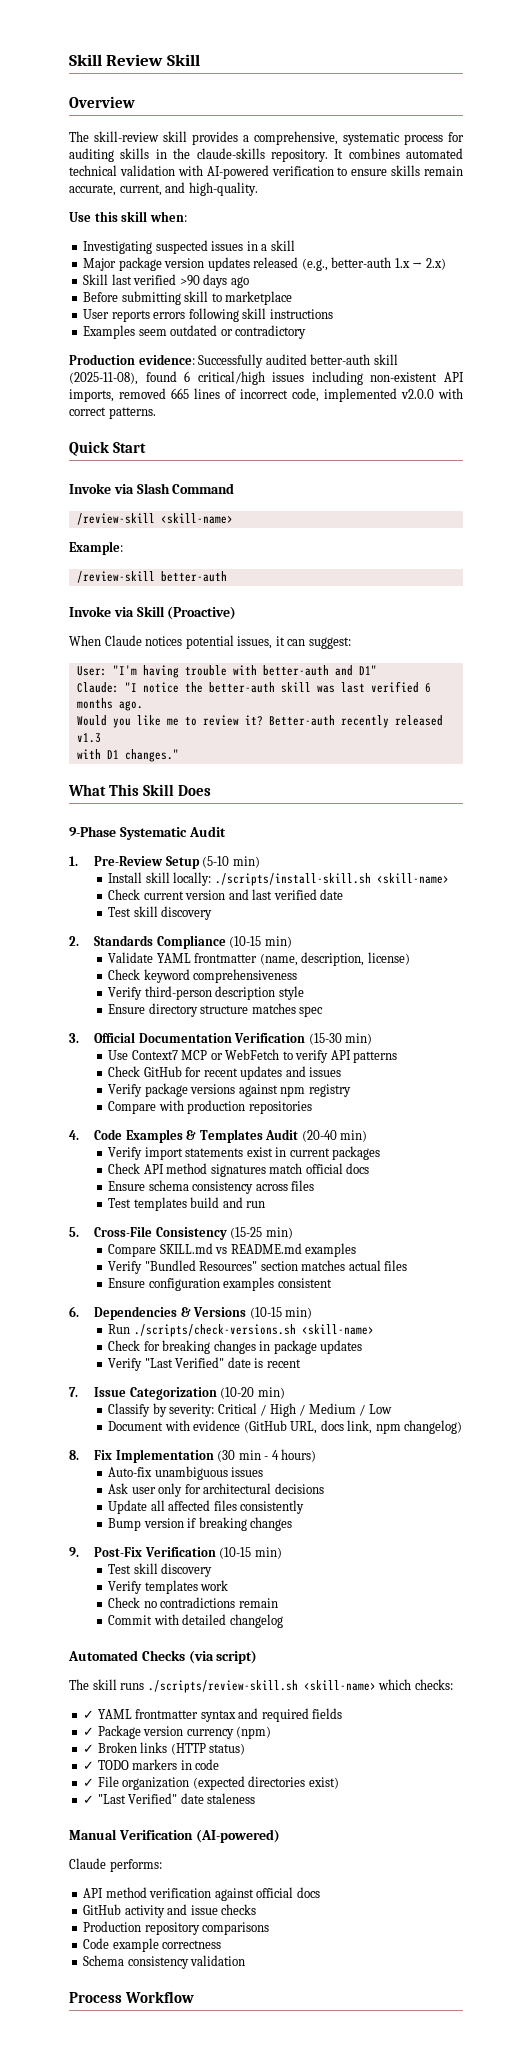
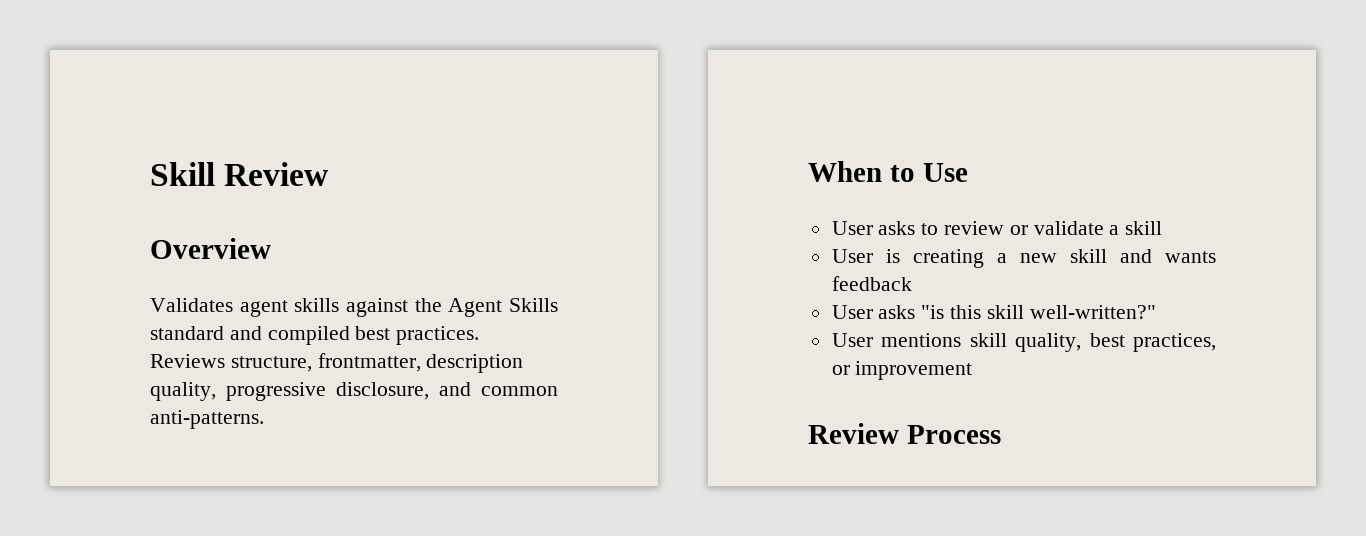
- Skill Review Skill
+ Skill Review
- The skill-review skill provides a comprehensive, systematic process for auditing skills in the claude-skills repository. It combines automated technical validation with AI-powered verification to ensure skills remain accurate, current, and high-quality.
- Use this skill when:
- Investigating suspected issues in a skill
- Major package version updates released (e.g., better-auth 1.x → 2.x)
- Skill last verified >90 days ago
- Before submitting skill to marketplace
- User reports errors following skill instructions
- Examples seem outdated or contradictory
- Production evidence: Successfully audited better-auth skill (2025-11-08), found 6 critical/high issues including non-existent API imports, removed 665 lines of incorrect code, implemented v2.0.0 with correct patterns.
- Quick Start
- Invoke via Slash Command
- /review-skill <skill-name>
- Example:
- /review-skill better-auth
- Invoke via Skill (Proactive)
- When Claude notices potential issues, it can suggest:
- User: "I'm having trouble with better-auth and D1"
- Claude: "I notice the better-auth skill was last verified 6 months ago.
- Would you like me to review it? Better-auth recently released v1.3
- with D1 changes."
- What This Skill Does
- 9-Phase Systematic Audit
- 1. Pre-Review Setup (5-10 min)
- Install skill locally: ./scripts/install-skill.sh <skill-name>
- Check current version and last verified date
- Test skill discovery
- 2. Standards Compliance (10-15 min)
- Validate YAML frontmatter (name, description, license)
- Check keyword comprehensiveness
- Verify third-person description style
- Ensure directory structure matches spec
- 3. Official Documentation Verification (15-30 min)
- Use Context7 MCP or WebFetch to verify API patterns
- Check GitHub for recent updates and issues
- Verify package versions against npm registry
- Compare with production repositories
- 4. Code Examples & Templates Audit (20-40 min)
- Verify import statements exist in current packages
- Check API method signatures match official docs
- Ensure schema consistency across files
- Test templates build and run
- 5. Cross-File Consistency (15-25 min)
- Compare SKILL.md vs README.md examples
- Verify "Bundled Resources" section matches actual files
- Ensure configuration examples consistent
- 6. Dependencies & Versions (10-15 min)
- Run ./scripts/check-versions.sh <skill-name>
- Check for breaking changes in package updates
- Verify "Last Verified" date is recent
- 7. Issue Categorization (10-20 min)
- Classify by severity: Critical / High / Medium / Low
- Document with evidence (GitHub URL, docs link, npm changelog)
- 8. Fix Implementation (30 min - 4 hours)
- Auto-fix unambiguous issues
- Ask user only for architectural decisions
- Update all affected files consistently
- Bump version if breaking changes
- 9. Post-Fix Verification (10-15 min)
- Test skill discovery
- Verify templates work
- Check no contradictions remain
- Commit with detailed changelog
- Automated Checks (via script)
- The skill runs ./scripts/review-skill.sh <skill-name> which checks:
- ✓ YAML frontmatter syntax and required fields
- ✓ Package version currency (npm)
- ✓ Broken links (HTTP status)
- ✓ TODO markers in code
- ✓ File organization (expected directories exist)
- ✓ "Last Verified" date staleness
- Manual Verification (AI-powered)
- Claude performs:
- API method verification against official docs
- GitHub activity and issue checks
- Production repository comparisons
- Code example correctness
- Schema consistency validation
- Process Workflow
+ Validates agent skills against the Agent Skills standard and compiled best practices. Reviews structure, frontmatter, description quality, progressive disclosure, and common anti-patterns.
+ When to Use
+ User asks to review or validate a skill
+ User is creating a new skill and wants feedback
+ User asks "is this skill well-written?"
+ User mentions skill quality, best practices, or improvement
+ Review Process

